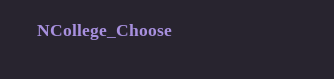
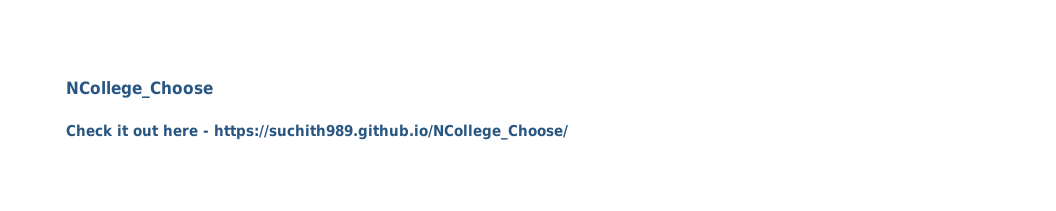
+ Check it out here - https://suchith989.github.io/NCollege_Choose/

